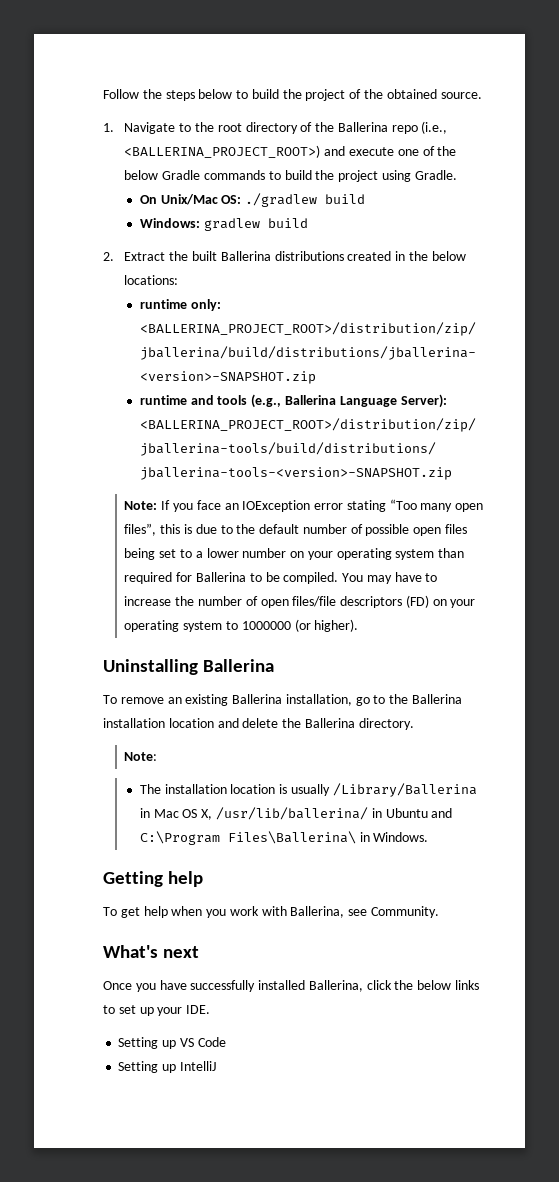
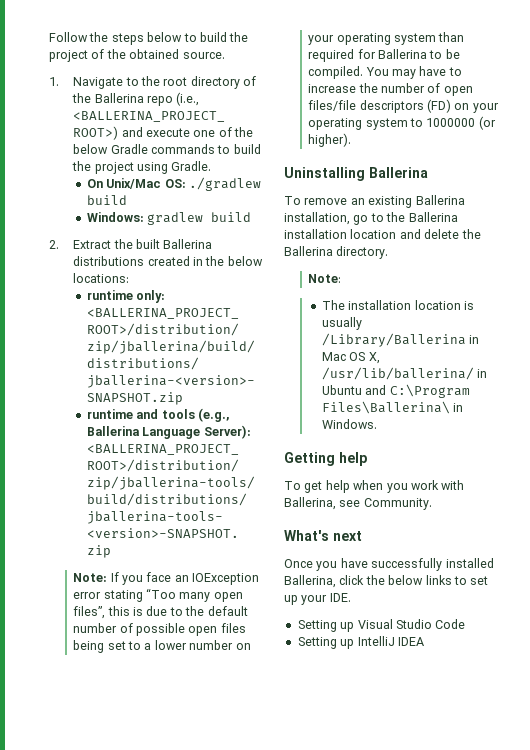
- Setting up VS Code
+ Setting up Visual Studio Code
- Setting up IntelliJ
+ Setting up IntelliJ IDEA

